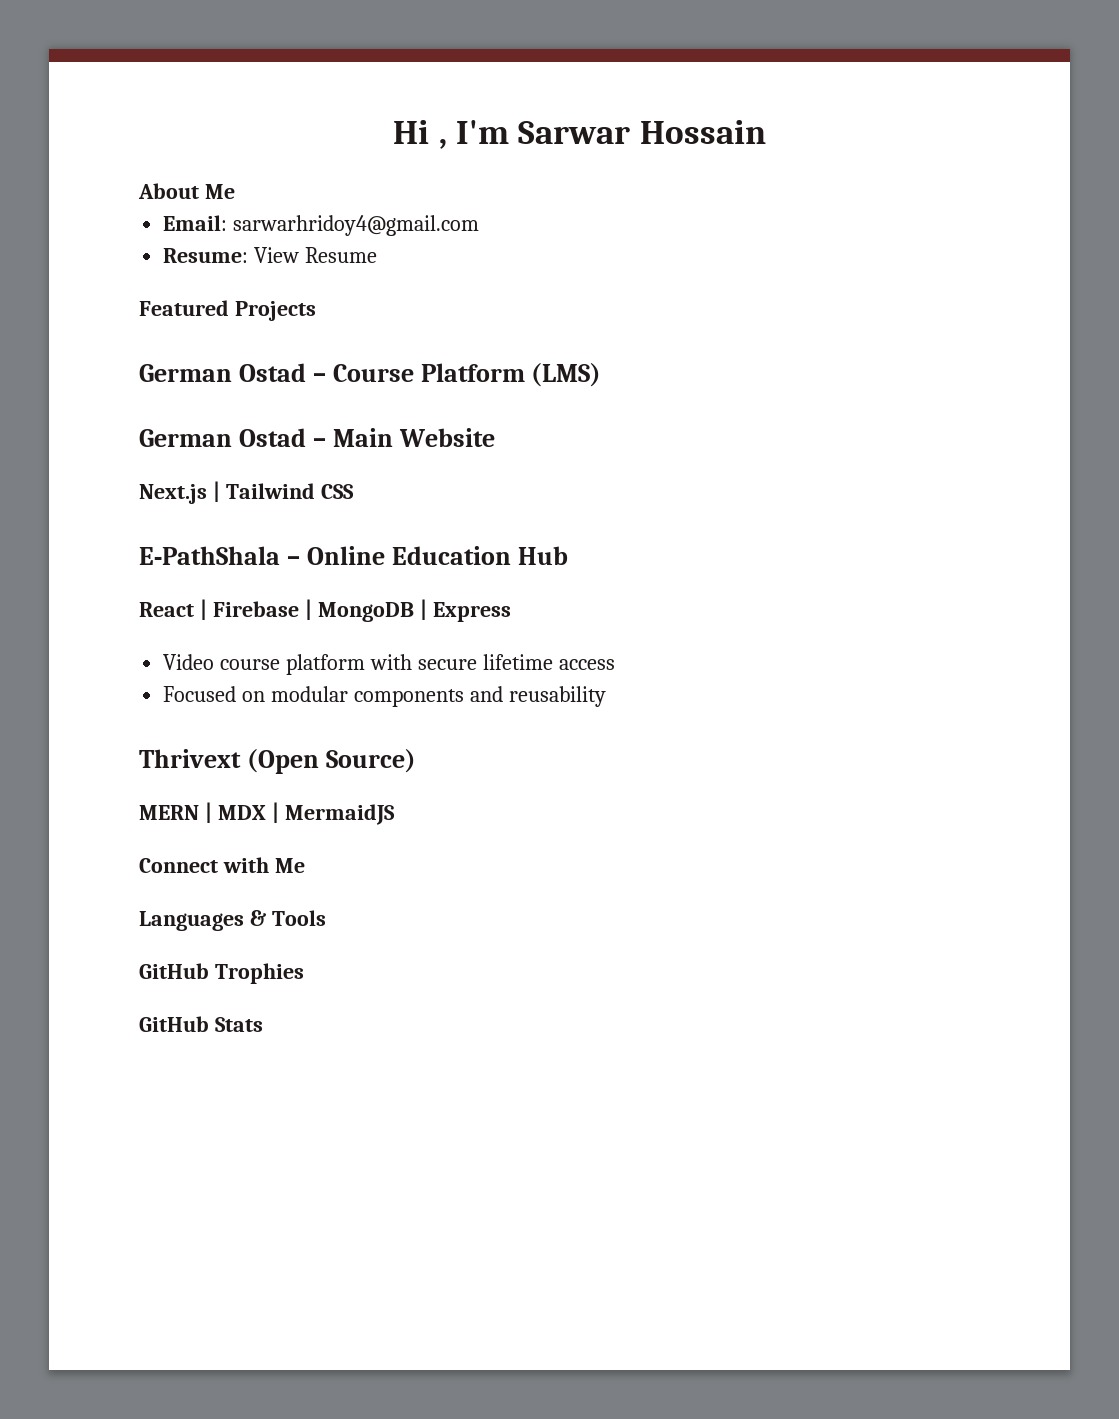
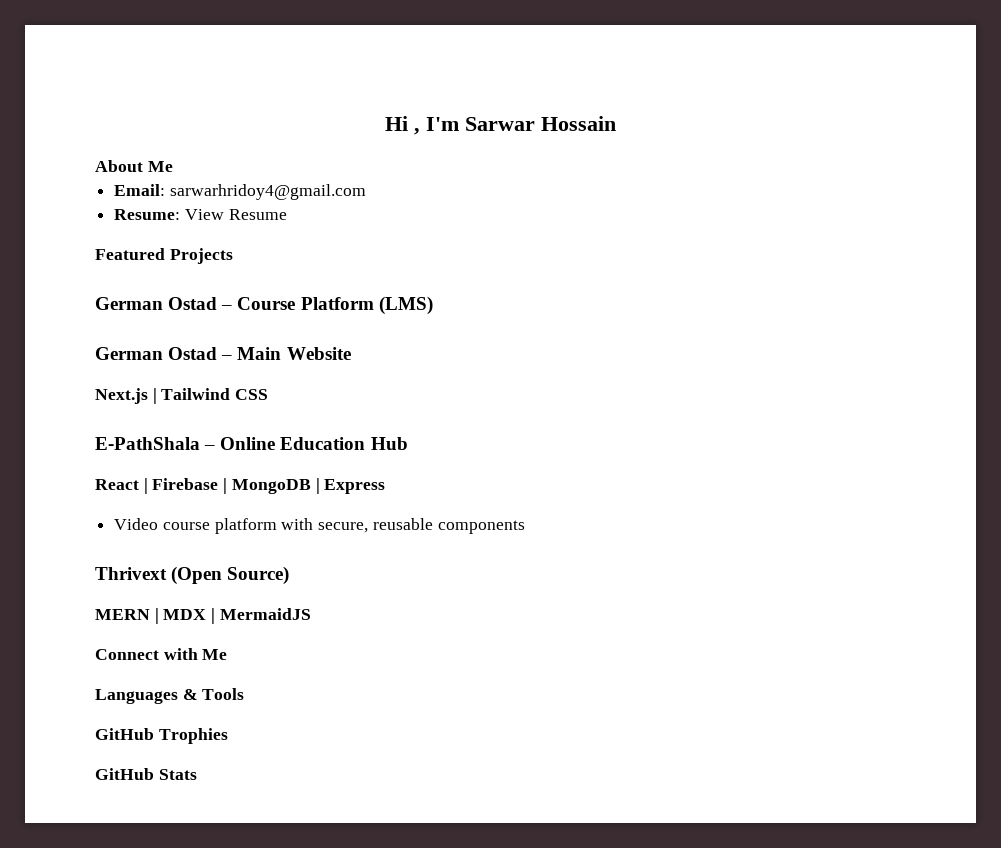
- Video course platform with secure lifetime access
- Focused on modular components and reusability
+ Video course platform with secure, reusable components

